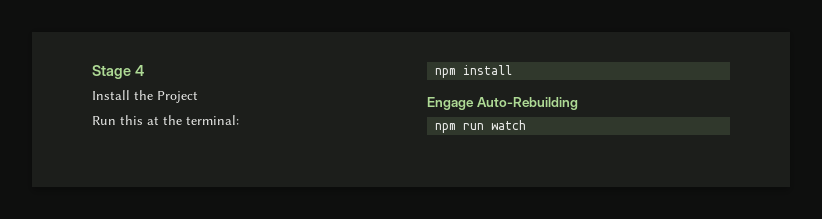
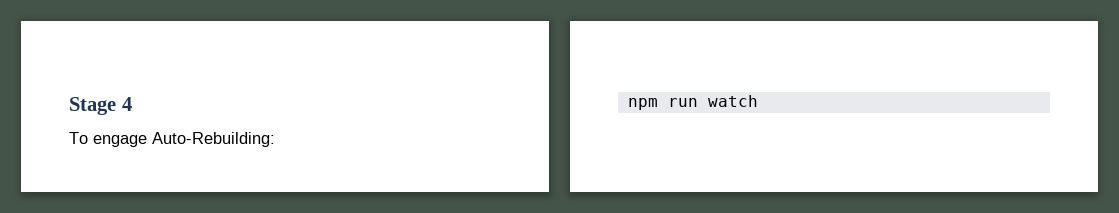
- Install the Project
- Run this at the terminal:
- npm install
- Engage Auto-Rebuilding
+ To engage Auto-Rebuilding:

